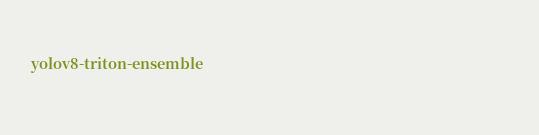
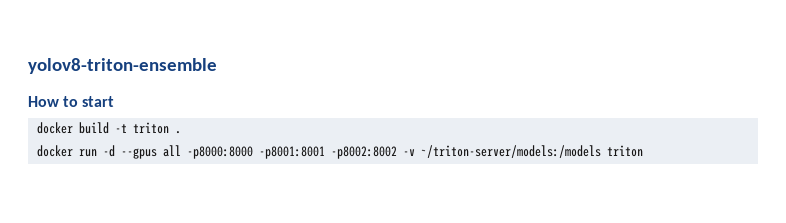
+ How to start
+ docker build -t triton .
+ docker run -d --gpus all -p8000:8000 -p8001:8001 -p8002:8002 -v ~/triton-server/models:/models triton

